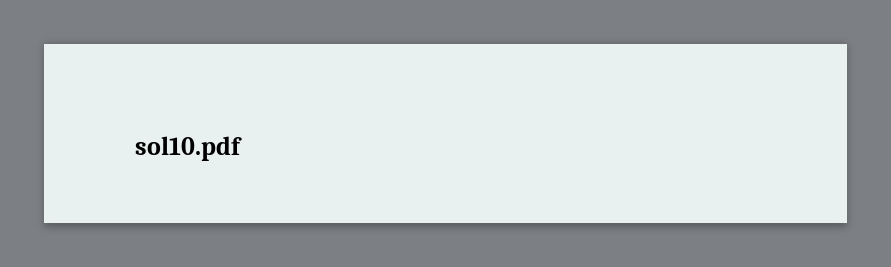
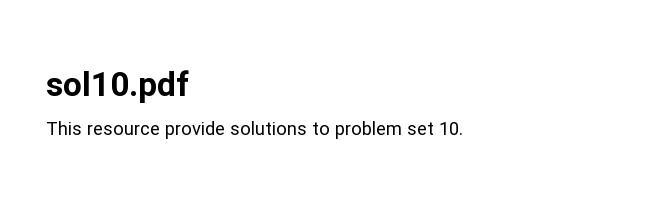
+ This resource provide solutions to problem set 10.

